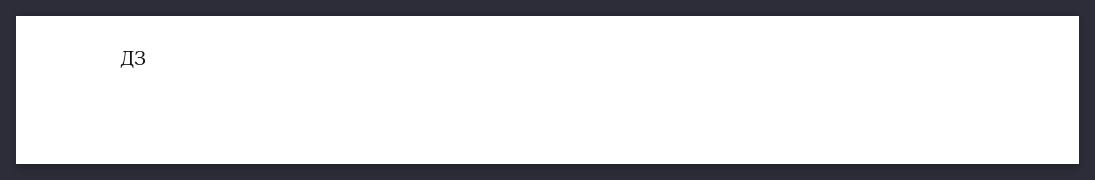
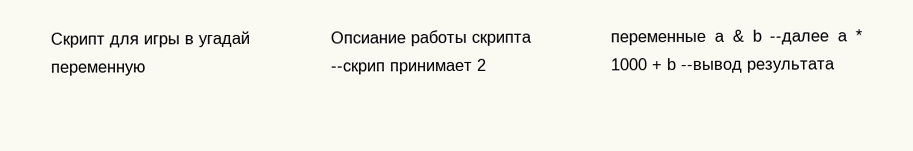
- ДЗ
+ Скрипт для игры в угадай переменную
+ Опсиание работы скрипта --скрип принимает 2 переменные a & b --далее a * 1000 + b --вывод результата

